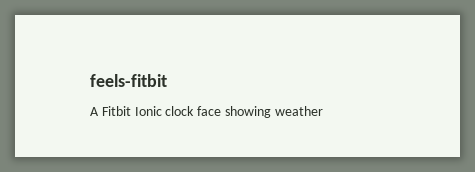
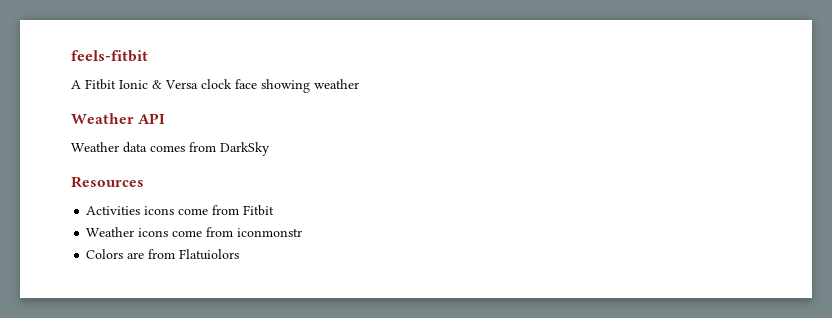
- A Fitbit Ionic clock face showing weather
+ A Fitbit Ionic & Versa clock face showing weather
+ Weather API
+ Weather data comes from DarkSky
+ Resources
+ Activities icons come from Fitbit
+ Weather icons come from iconmonstr
+ Colors are from Flatuiolors

